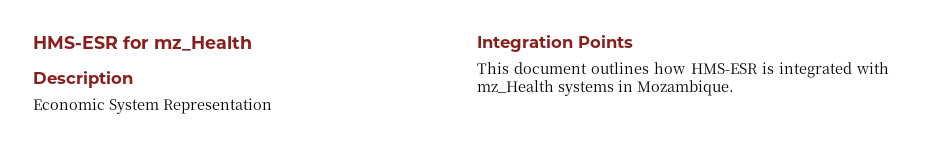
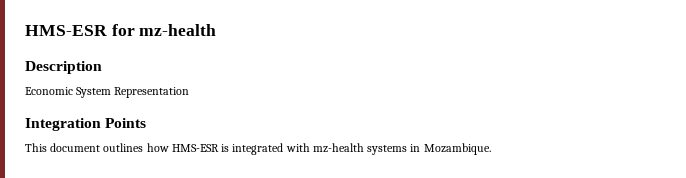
- HMS-ESR for mz_Health
+ HMS-ESR for mz-health
- This document outlines how HMS-ESR is integrated with mz_Health systems in Mozambique.
+ This document outlines how HMS-ESR is integrated with mz-health systems in Mozambique.

